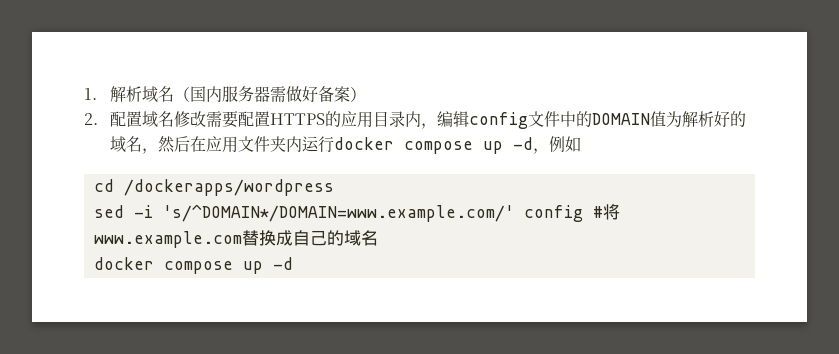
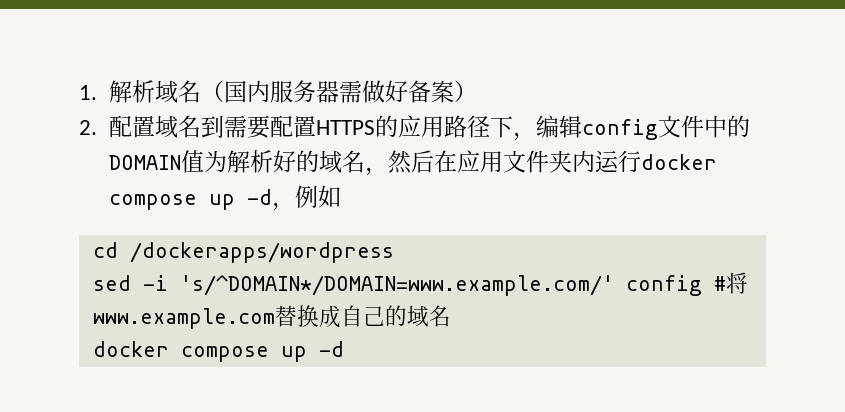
- 2.配置域名修改需要配置HTTPS的应用目录内，编辑config文件中的DOMAIN值为解析好的域名，然后在应用文件夹内运行docker compose up -d，例如
+ 2.配置域名到需要配置HTTPS的应用路径下，编辑config文件中的DOMAIN值为解析好的域名，然后在应用文件夹内运行docker compose up -d，例如

